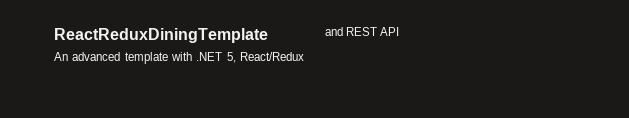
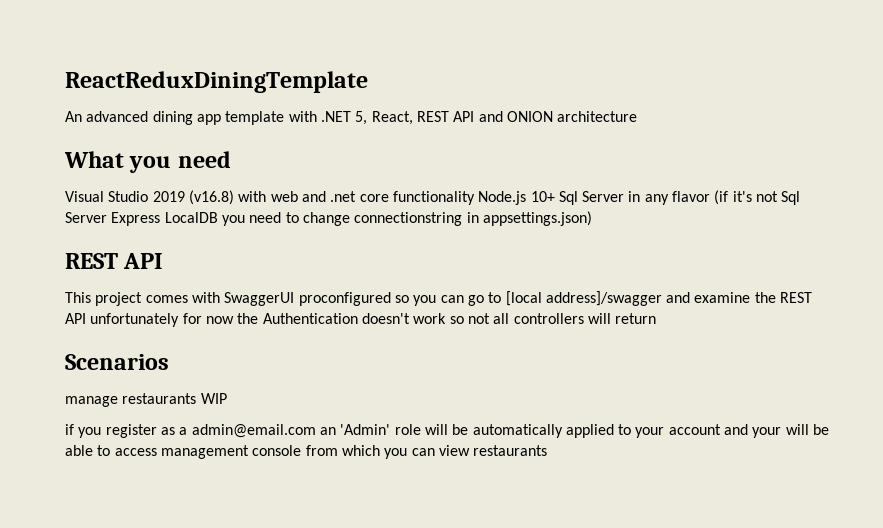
- An advanced template with .NET 5, React/Redux and REST API
+ An advanced dining app template with .NET 5, React, REST API and ONION architecture
+ What you need
+ Visual Studio 2019 (v16.8) with web and .net core functionality Node.js 10+ Sql Server in any flavor (if it's not Sql Server Express LocalDB you need to change connectionstring in appsettings.json)
+ REST API
+ This project comes with SwaggerUI proconfigured so you can go to [local address]/swagger and examine the REST API unfortunately for now the Authentication doesn't work so not all controllers will return
+ Scenarios
+ manage restaurants WIP
+ if you register as a admin@email.com an 'Admin' role will be automatically applied to your account and your will be able to access management console from which you can view restaurants

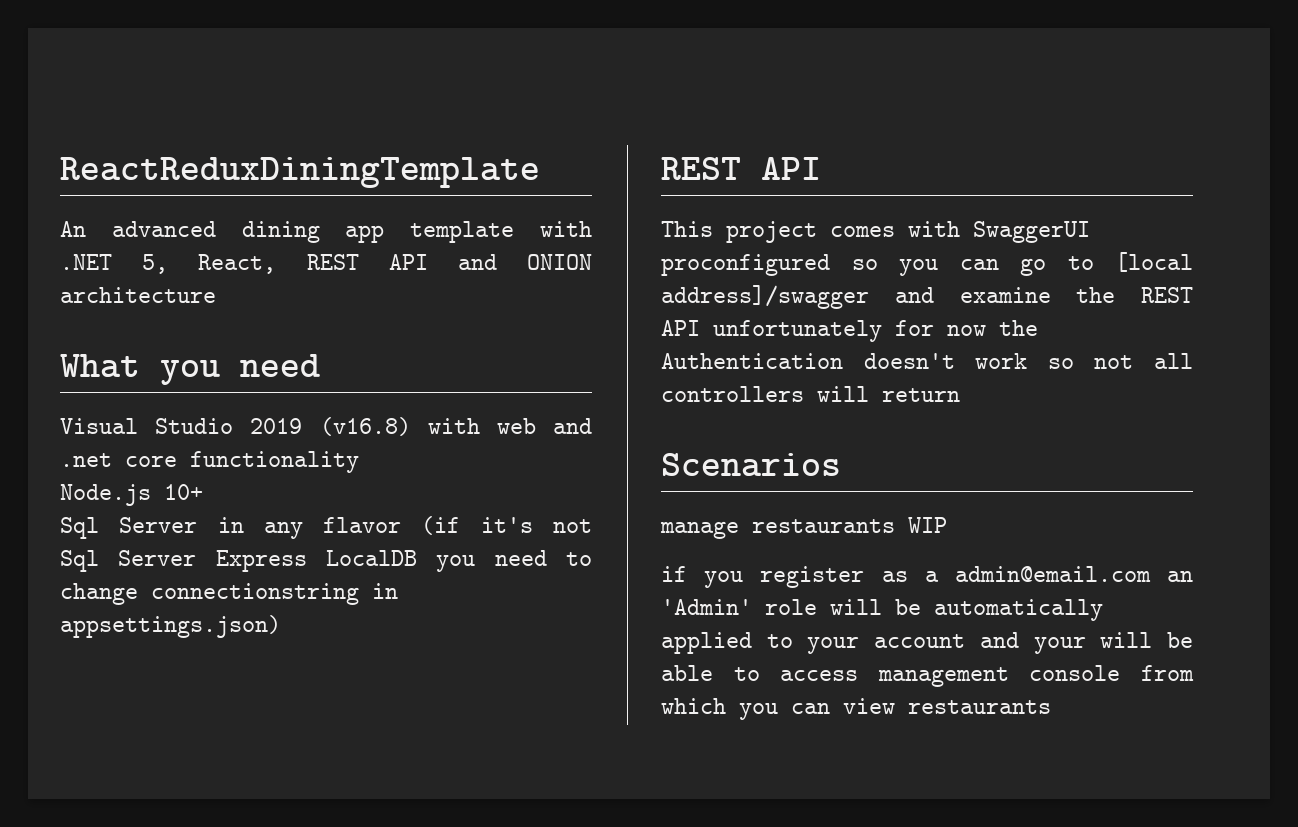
- Visual Studio 2019 (v16.8) with web and .net core functionality Node.js 10+ Sql Server in any flavor (if it's not Sql Server Express LocalDB you need to change connectionstring in appsettings.json)
+ Visual Studio 2019 (v16.8) with web and .net core functionality
+ Node.js 10+
+ Sql Server in any flavor (if it's not Sql Server Express LocalDB you need to change connectionstring in appsettings.json)

